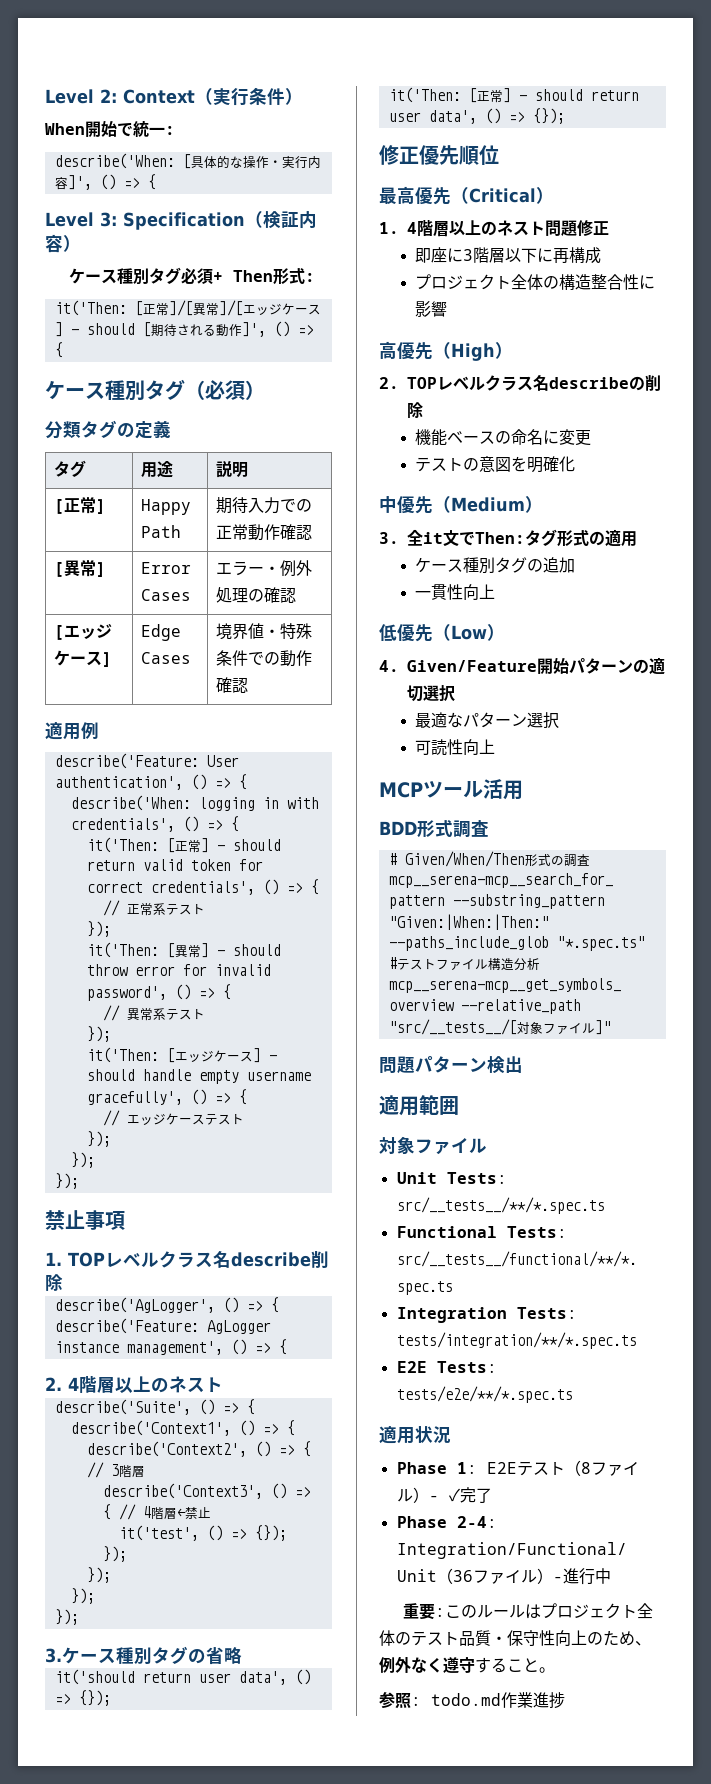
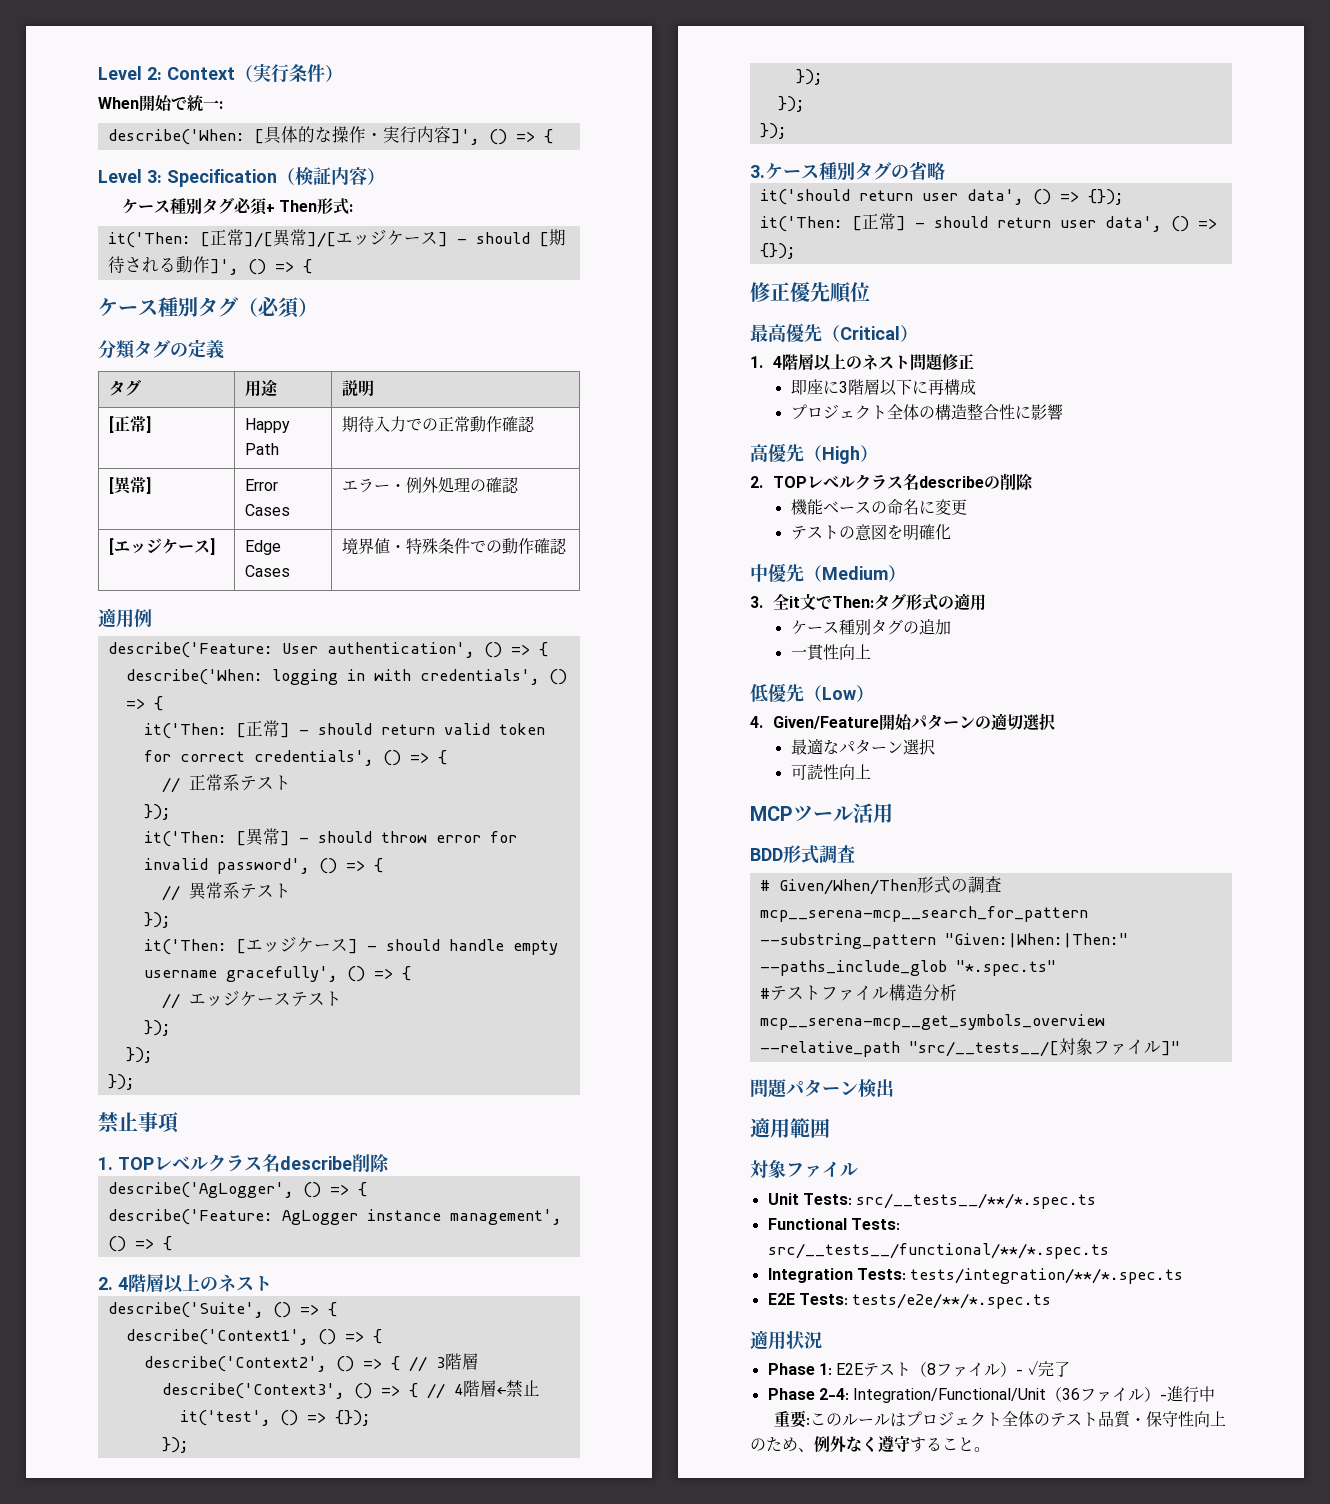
- 参照: todo.md作業進捗

